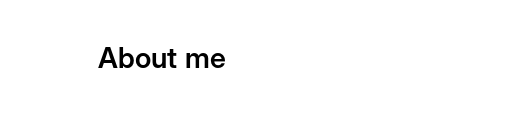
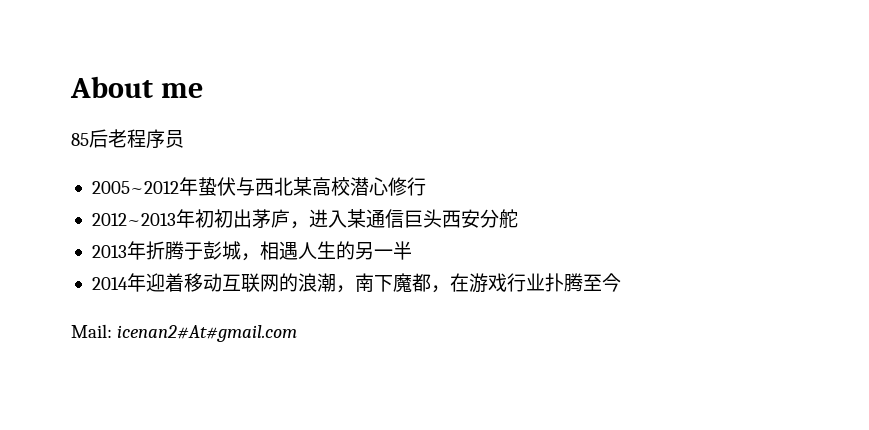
+ 85后老程序员
+ 2005~2012年蛰伏与西北某高校潜心修行
+ 2012~2013年初初出茅庐，进入某通信巨头西安分舵
+ 2013年折腾于彭城，相遇人生的另一半
+ 2014年迎着移动互联网的浪潮，南下魔都，在游戏行业扑腾至今
+ Mail: icenan2#At#gmail.com

